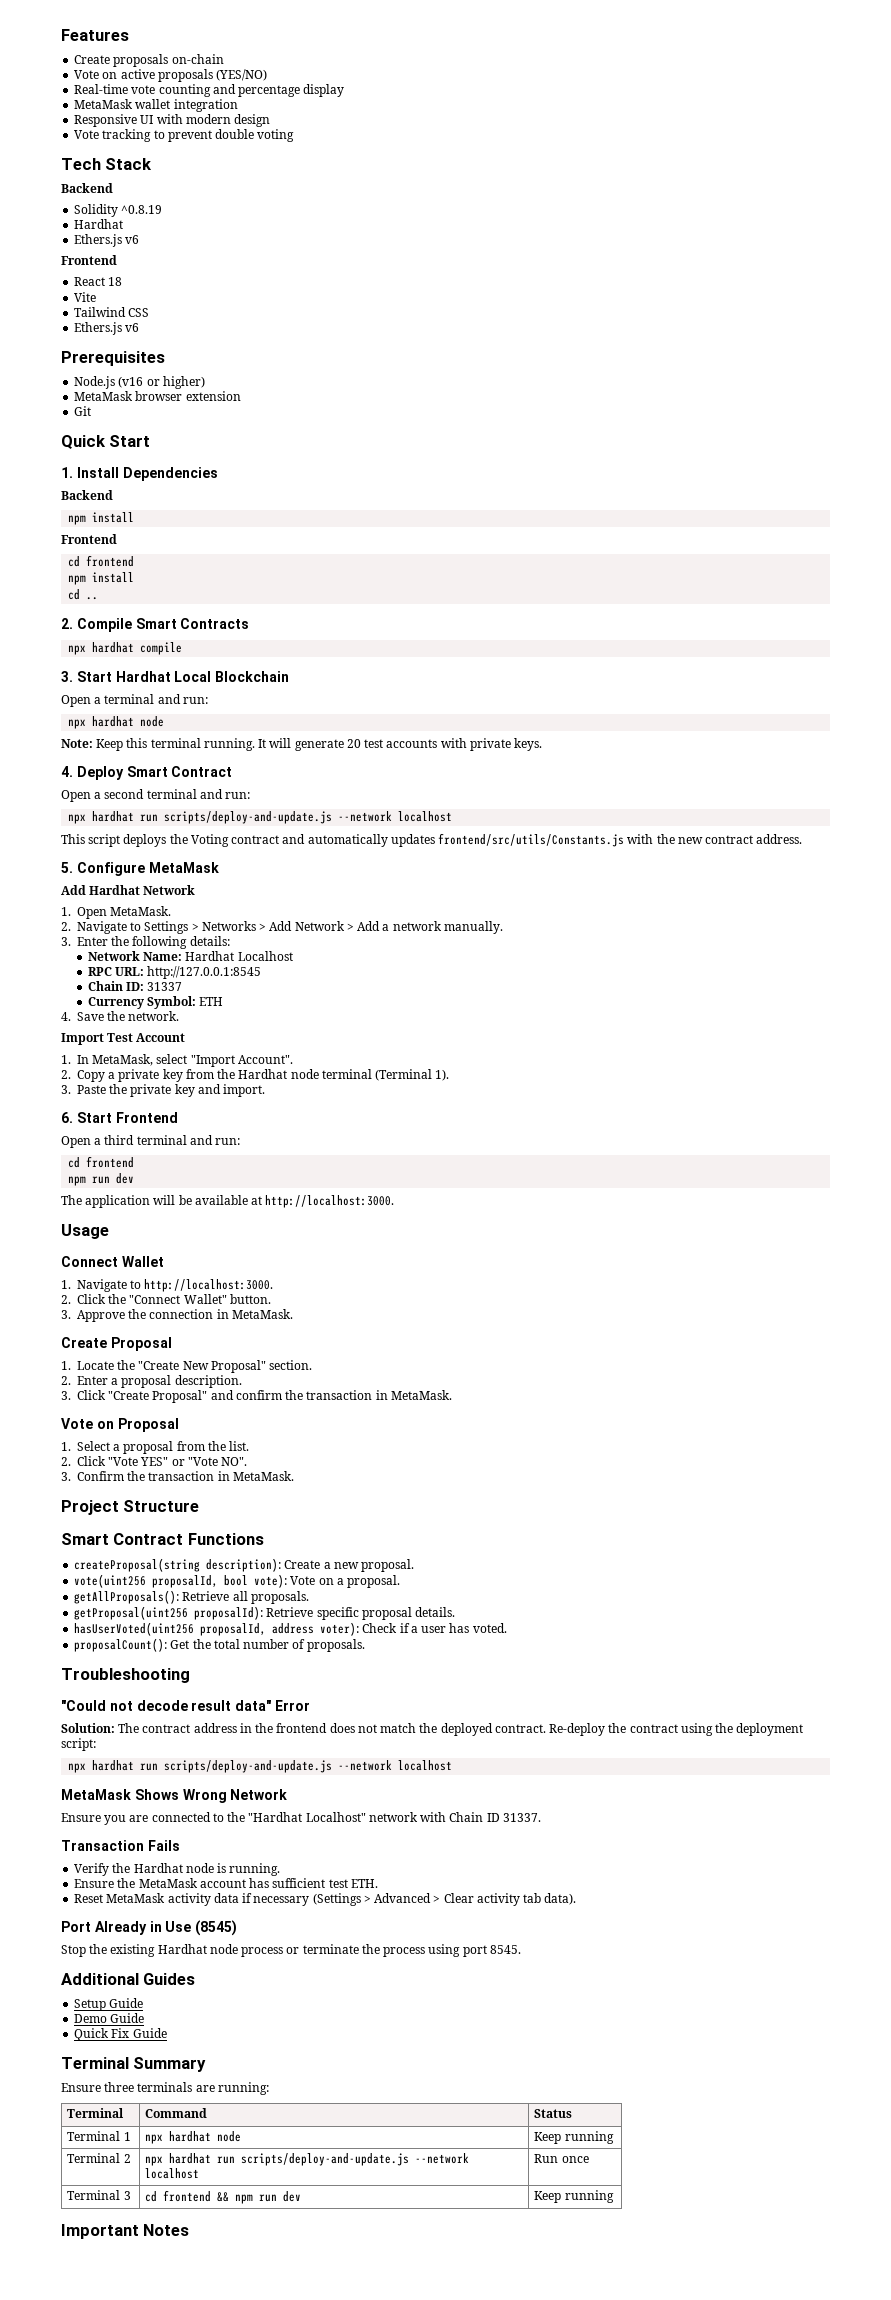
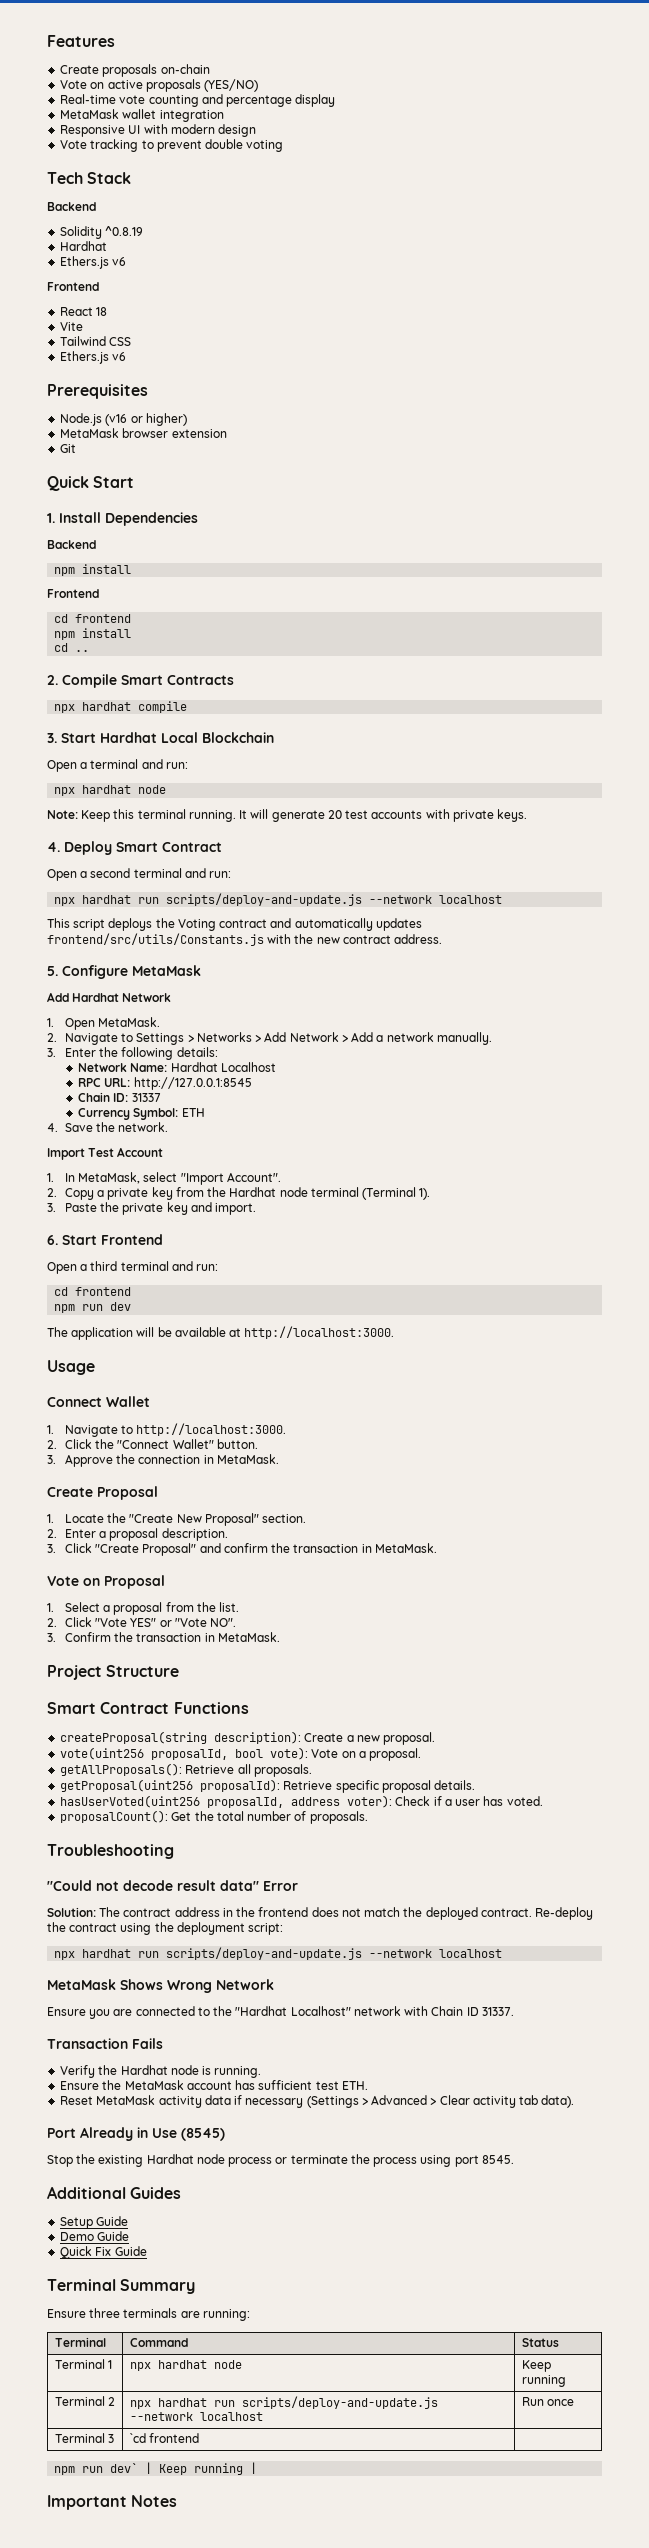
- Terminal 3 | cd frontend && npm run dev | Keep running
+ Terminal 3 | `cd frontend |
+ npm run dev` | Keep running |

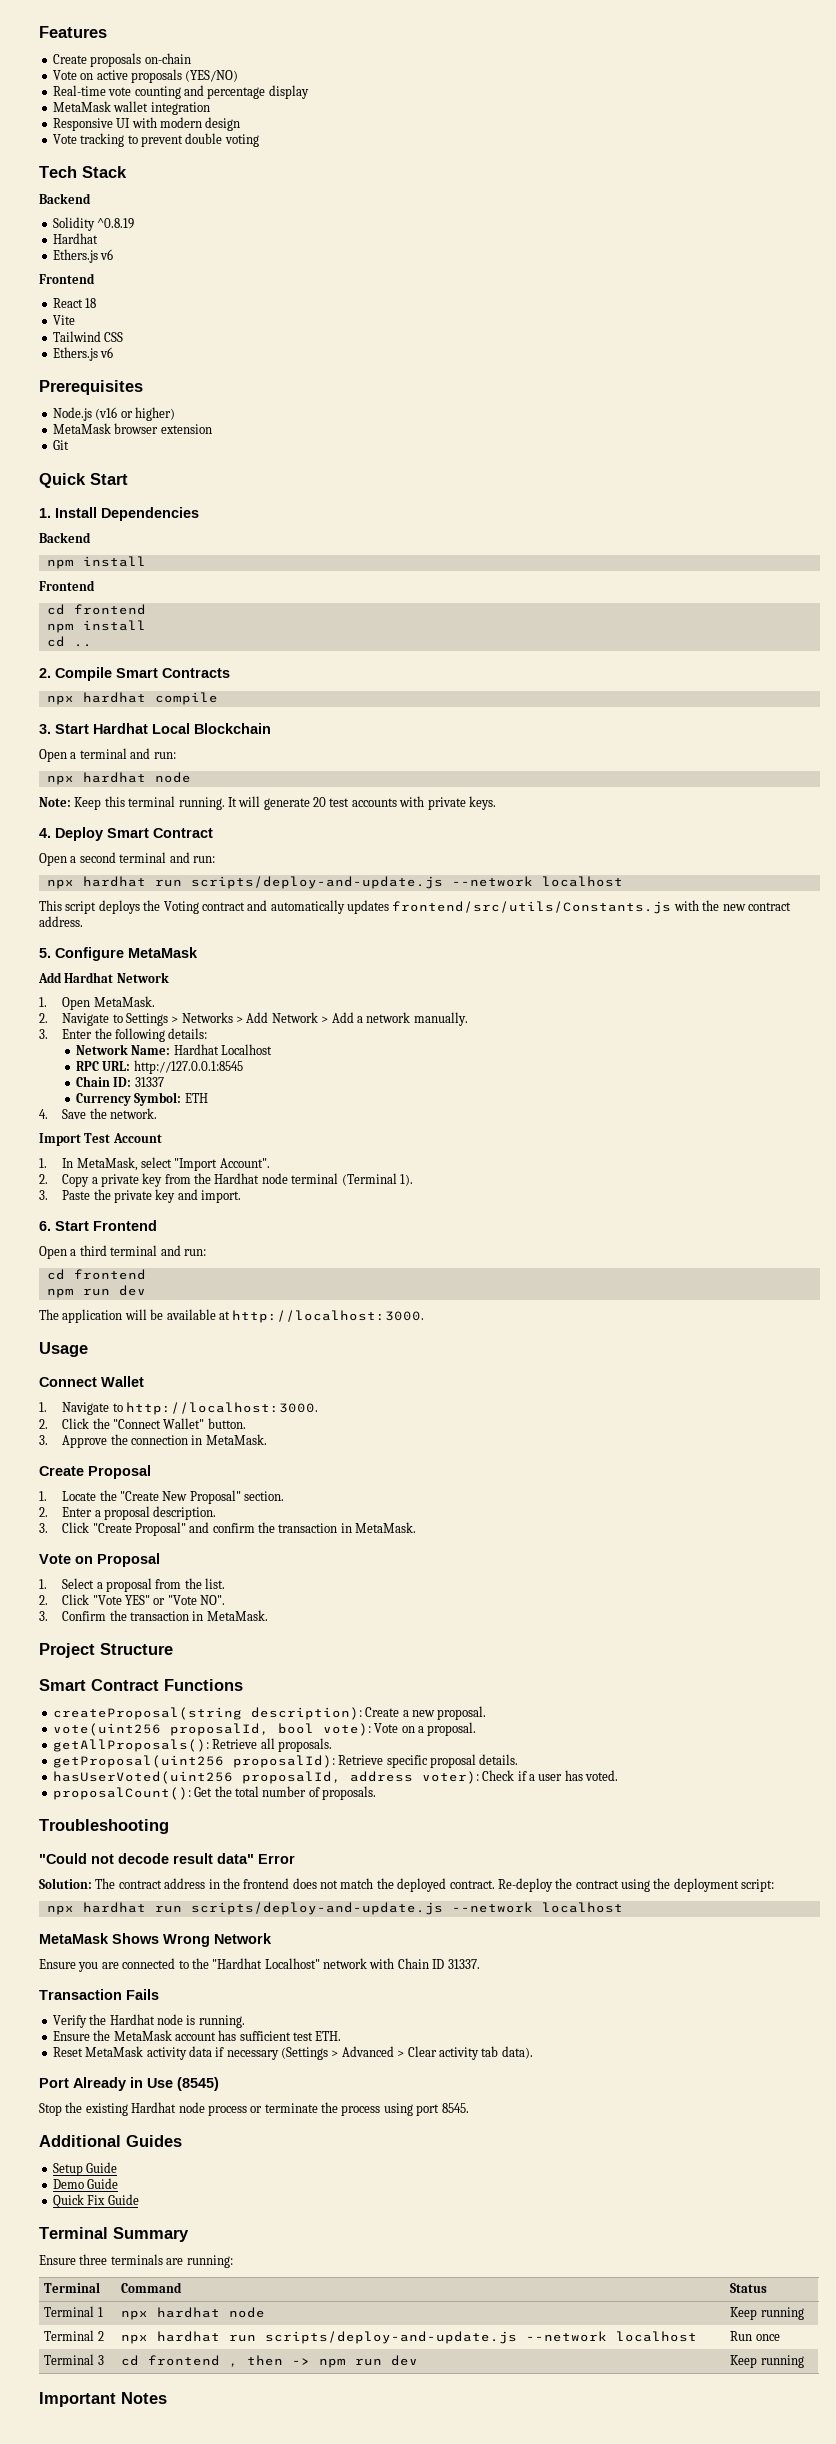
- Terminal 3 | `cd frontend |
- npm run dev` | Keep running |
+ Terminal 3 | cd frontend , then -> npm run dev | Keep running

